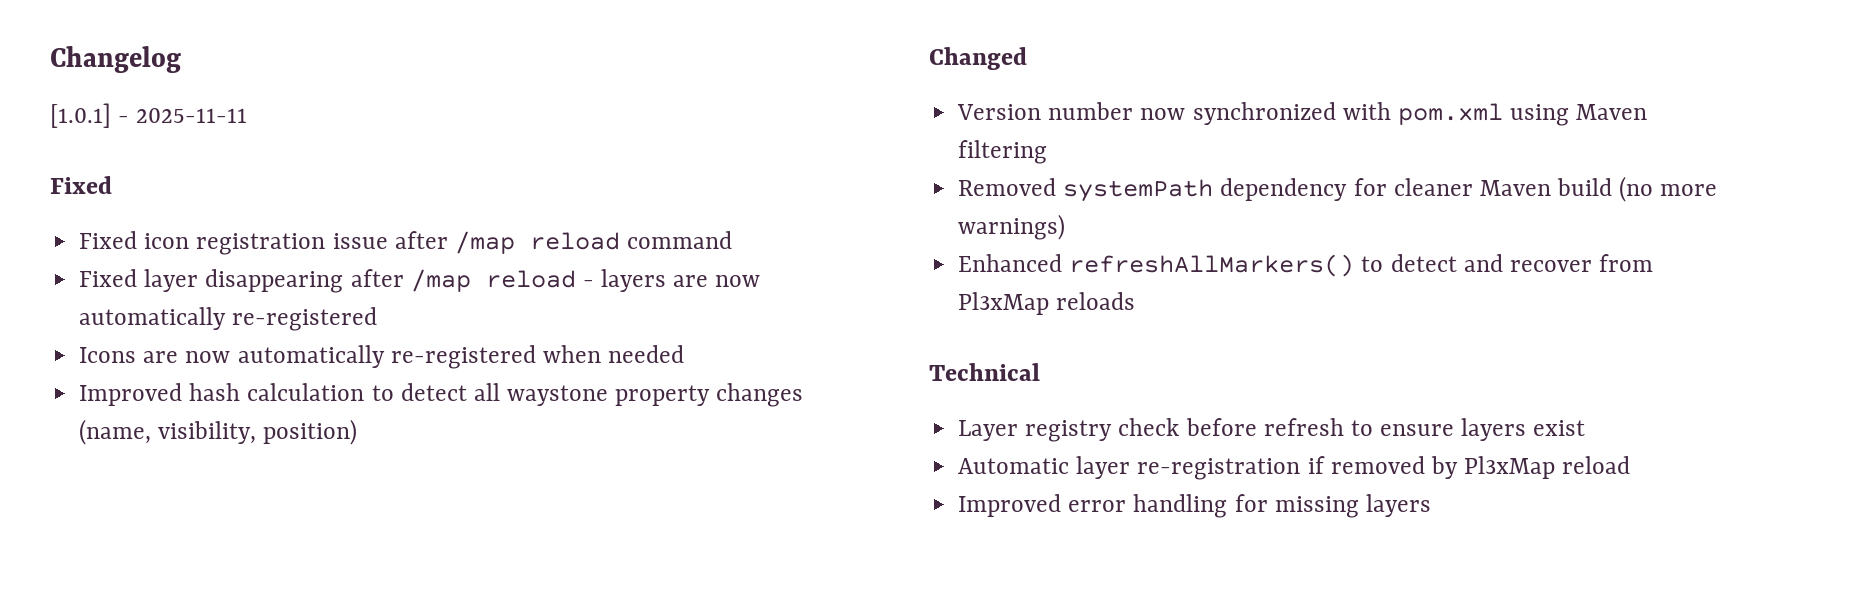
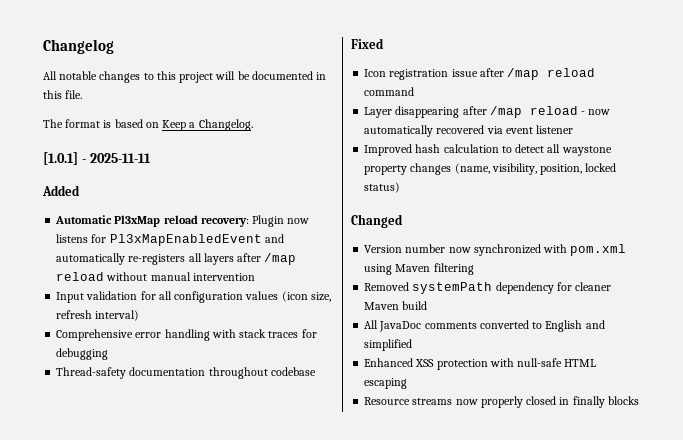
+ All notable changes to this project will be documented in this file.
+ The format is based on Keep a Changelog.
  [1.0.1] - 2025-11-11
+ Added
+ Automatic Pl3xMap reload recovery: Plugin now listens for Pl3xMapEnabledEvent and automatically re-registers all layers after /map reload without manual intervention
+ Input validation for all configuration values (icon size, refresh interval)
+ Comprehensive error handling with stack traces for debugging
+ Thread-safety documentation throughout codebase
- Fixed icon registration issue after /map reload command
+ Icon registration issue after /map reload command
- Fixed layer disappearing after /map reload - layers are now automatically re-registered
- Icons are now automatically re-registered when needed
+ Layer disappearing after /map reload - now automatically recovered via event listener
- Improved hash calculation to detect all waystone property changes (name, visibility, position)
+ Improved hash calculation to detect all waystone property changes (name, visibility, position, locked status)
- Removed systemPath dependency for cleaner Maven build (no more warnings)
- Enhanced refreshAllMarkers() to detect and recover from Pl3xMap reloads
- Technical
- Layer registry check before refresh to ensure layers exist
- Automatic layer re-registration if removed by Pl3xMap reload
- Improved error handling for missing layers
+ Removed systemPath dependency for cleaner Maven build
+ All JavaDoc comments converted to English and simplified
+ Enhanced XSS protection with null-safe HTML escaping
+ Resource streams now properly closed in finally blocks

